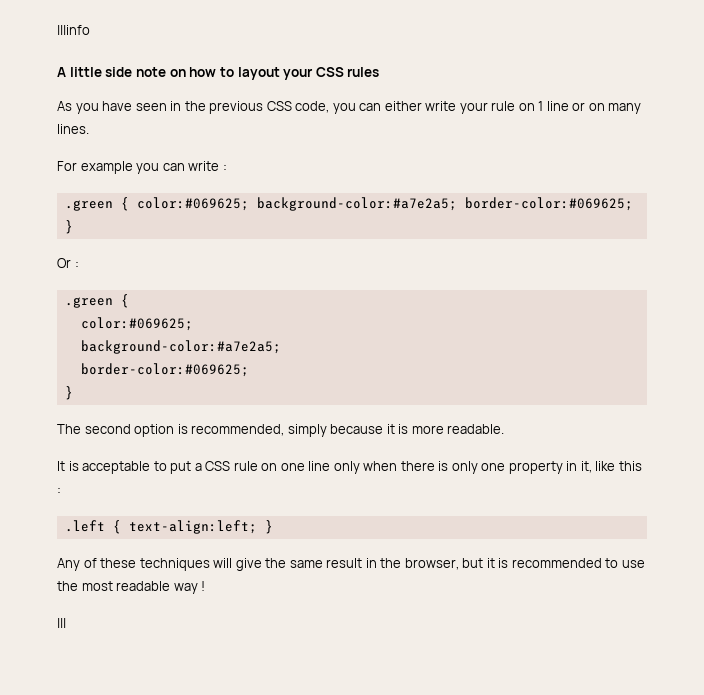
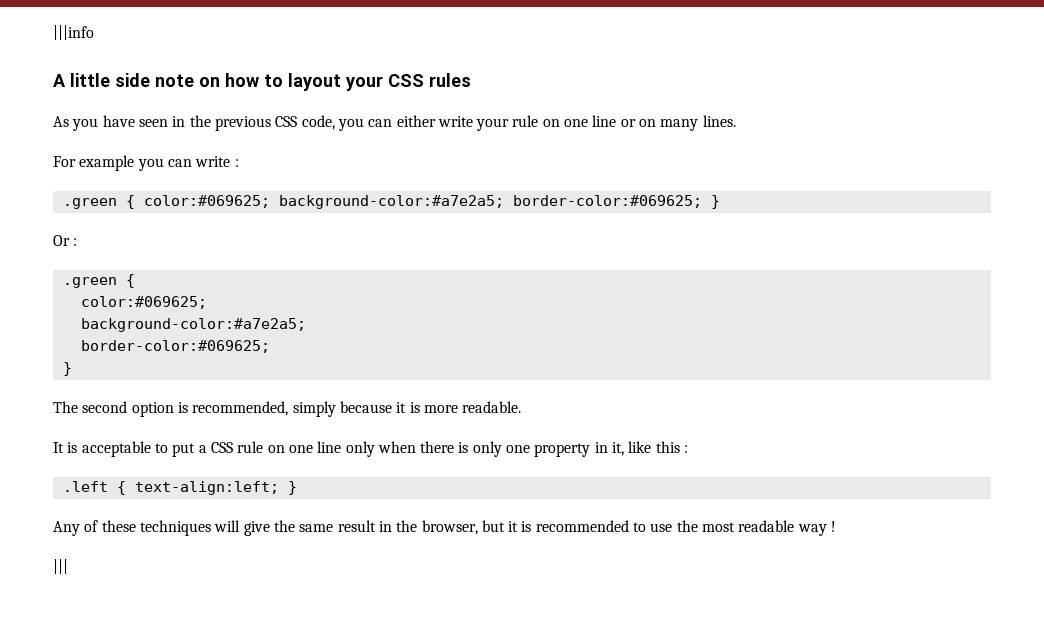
- As you have seen in the previous CSS code, you can either write your rule on 1 line or on many lines.
+ As you have seen in the previous CSS code, you can either write your rule on one line or on many lines.

